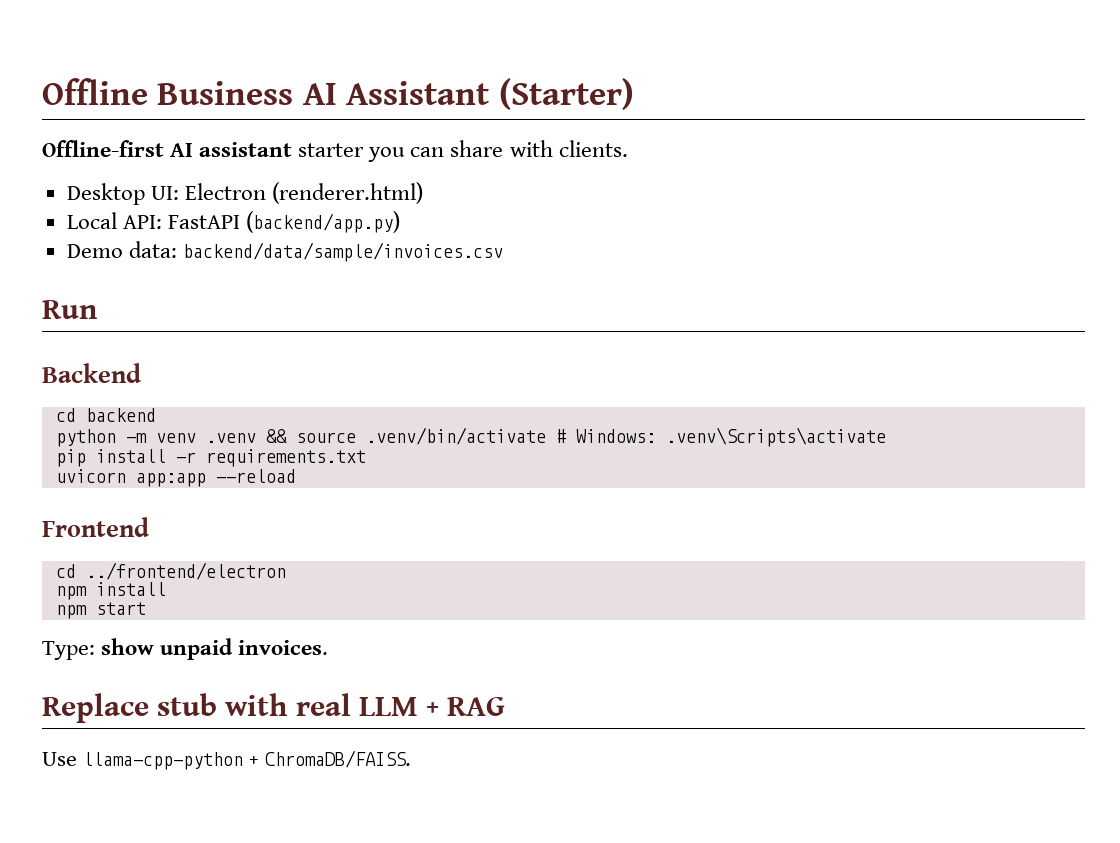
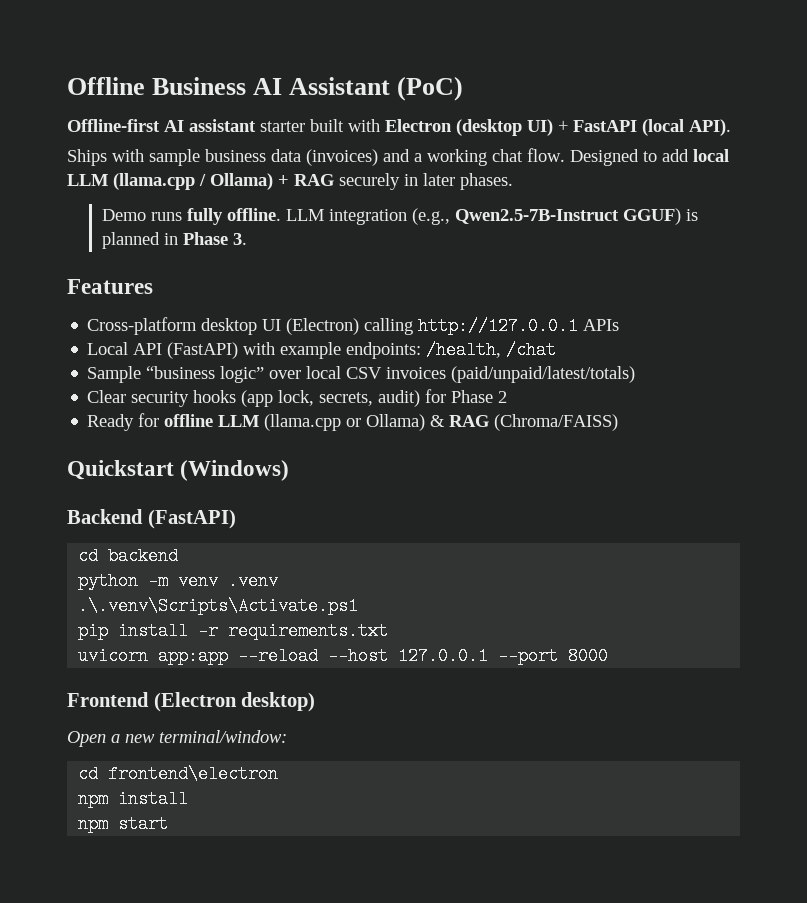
- Offline Business AI Assistant (Starter)
+ Offline Business AI Assistant (PoC)
- Offline-first AI assistant starter you can share with clients.
- Desktop UI: Electron (renderer.html)
- Local API: FastAPI (backend/app.py)
- Demo data: backend/data/sample/invoices.csv
- Run
+ Offline-first AI assistant starter built with Electron (desktop UI) + FastAPI (local API).
+ Ships with sample business data (invoices) and a working chat flow. Designed to add local LLM (llama.cpp / Ollama) + RAG securely in later phases.
+ Demo runs fully offline. LLM integration (e.g., Qwen2.5-7B-Instruct GGUF) is planned in Phase 3.
+ Features
+ Cross-platform desktop UI (Electron) calling http://127.0.0.1 APIs
+ Local API (FastAPI) with example endpoints: /health, /chat
+ Sample “business logic” over local CSV invoices (paid/unpaid/latest/totals)
+ Clear security hooks (app lock, secrets, audit) for Phase 2
+ Ready for offline LLM (llama.cpp or Ollama) & RAG (Chroma/FAISS)
+ Quickstart (Windows)
- Backend
+ Backend (FastAPI)
- python -m venv .venv && source .venv/bin/activate # Windows: .venv\Scripts\activate
+ python -m venv .venv
+ .\.venv\Scripts\Activate.ps1
- uvicorn app:app --reload
- Frontend
- cd ../frontend/electron
+ uvicorn app:app --reload --host 127.0.0.1 --port 8000
+ Frontend (Electron desktop)
+ Open a new terminal/window:
+ cd frontend\electron
- Type: show unpaid invoices.
- Replace stub with real LLM + RAG
- Use llama-cpp-python + ChromaDB/FAISS.

